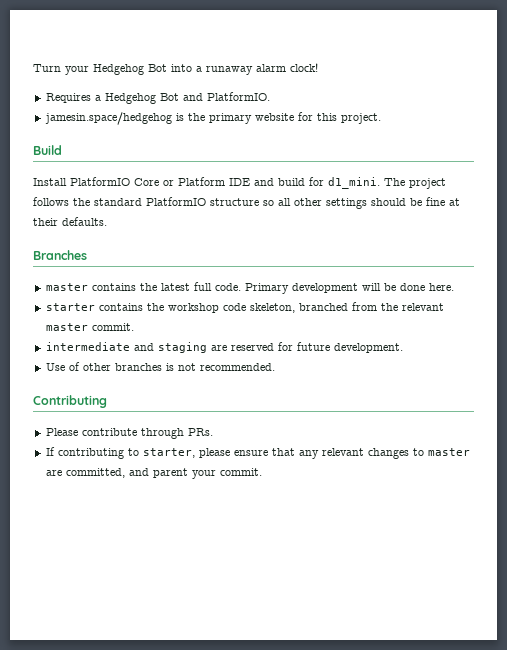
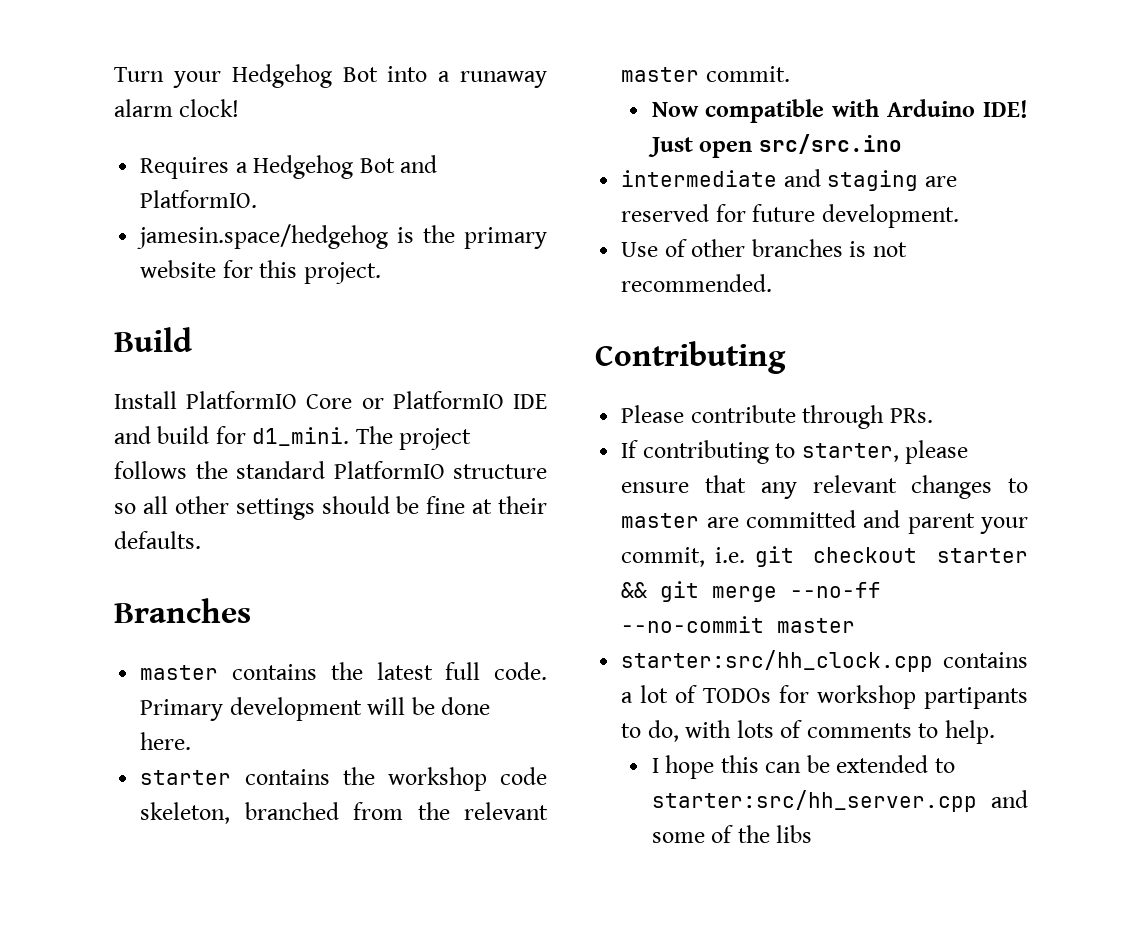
- Install PlatformIO Core or Platform IDE and build for d1_mini.
+ Install PlatformIO Core or PlatformIO IDE and build for d1_mini.
+ Now compatible with Arduino IDE! Just open src/src.ino
- If contributing to starter, please ensure that any relevant changes to master are committed, and parent your commit.
+ If contributing to starter, please ensure that any relevant changes to master are committed and parent your commit, i.e. git checkout starter && git merge --no-ff --no-commit master
+ starter:src/hh_clock.cpp contains a lot of TODOs for workshop partipants to do, with lots of comments to help.
+ I hope this can be extended to starter:src/hh_server.cpp and some of the libs

